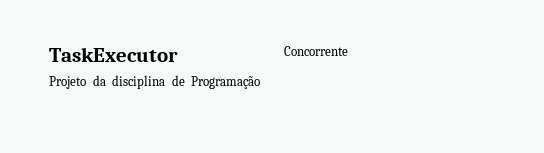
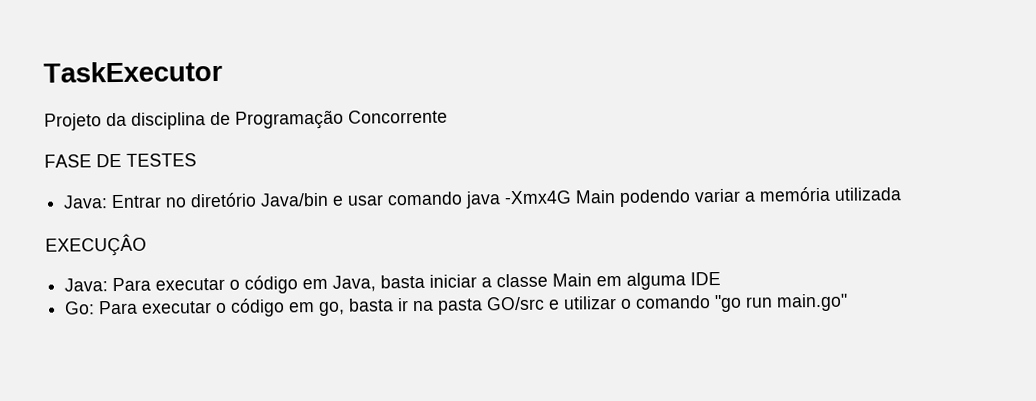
+ FASE DE TESTES
+ Java: Entrar no diretório Java/bin e usar comando java -Xmx4G Main podendo variar a memória utilizada
+ EXECUÇÂO
+ Java: Para executar o código em Java, basta iniciar a classe Main em alguma IDE
+ Go: Para executar o código em go, basta ir na pasta GO/src e utilizar o comando "go run main.go"

